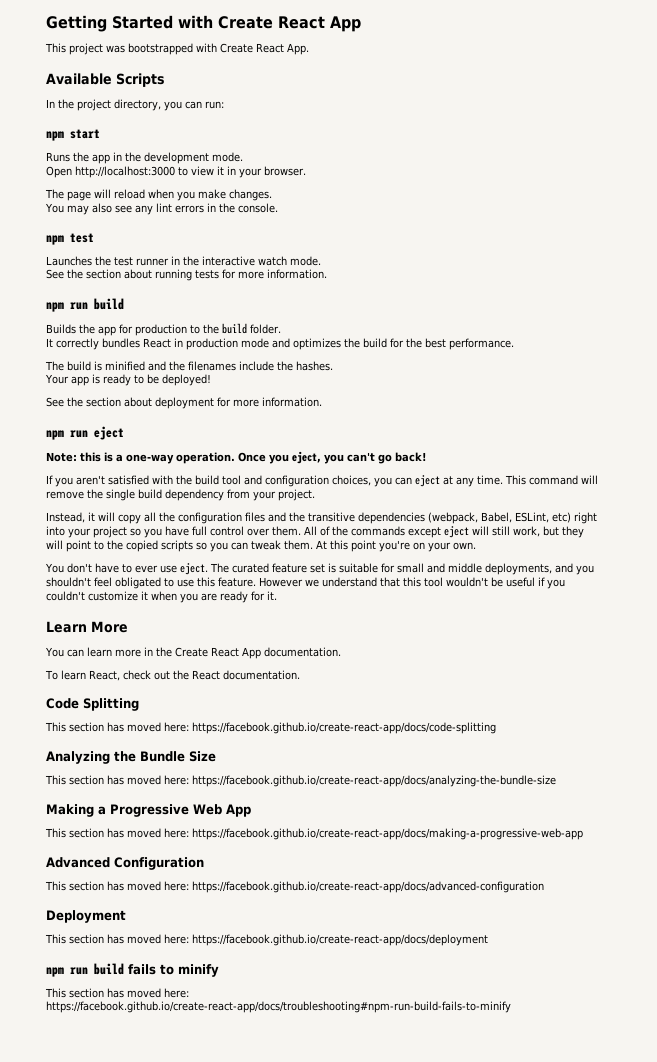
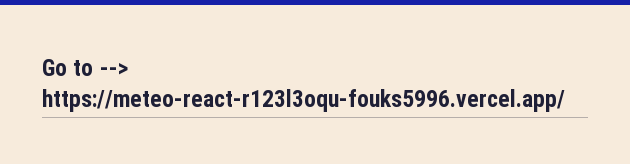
- Getting Started with Create React App
- This project was bootstrapped with Create React App.
- Available Scripts
- In the project directory, you can run:
- npm start
- Runs the app in the development mode.
- Open http://localhost:3000 to view it in your browser.
- The page will reload when you make changes.
- You may also see any lint errors in the console.
- npm test
- Launches the test runner in the interactive watch mode.
- See the section about running tests for more information.
- npm run build
- Builds the app for production to the build folder.
- It correctly bundles React in production mode and optimizes the build for the best performance.
- The build is minified and the filenames include the hashes.
- Your app is ready to be deployed!
- See the section about deployment for more information.
- npm run eject
- Note: this is a one-way operation. Once you eject, you can't go back!
- If you aren't satisfied with the build tool and configuration choices, you can eject at any time. This command will remove the single build dependency from your project.
- Instead, it will copy all the configuration files and the transitive dependencies (webpack, Babel, ESLint, etc) right into your project so you have full control over them. All of the commands except eject will still work, but they will point to the copied scripts so you can tweak them. At this point you're on your own.
- You don't have to ever use eject. The curated feature set is suitable for small and middle deployments, and you shouldn't feel obligated to use this feature. However we understand that this tool wouldn't be useful if you couldn't customize it when you are ready for it.
- Learn More
- You can learn more in the Create React App documentation.
- To learn React, check out the React documentation.
- Code Splitting
- This section has moved here: https://facebook.github.io/create-react-app/docs/code-splitting
- Analyzing the Bundle Size
- This section has moved here: https://facebook.github.io/create-react-app/docs/analyzing-the-bundle-size
- Making a Progressive Web App
- This section has moved here: https://facebook.github.io/create-react-app/docs/making-a-progressive-web-app
- Advanced Configuration
- This section has moved here: https://facebook.github.io/create-react-app/docs/advanced-configuration
- Deployment
- This section has moved here: https://facebook.github.io/create-react-app/docs/deployment
- npm run build fails to minify
- This section has moved here: https://facebook.github.io/create-react-app/docs/troubleshooting#npm-run-build-fails-to-minify
+ Go to --> https://meteo-react-r123l3oqu-fouks5996.vercel.app/

